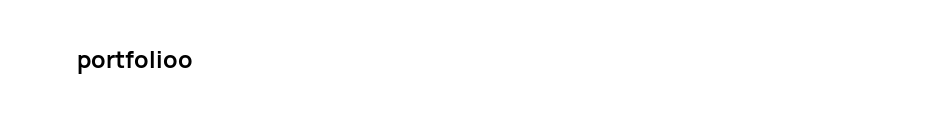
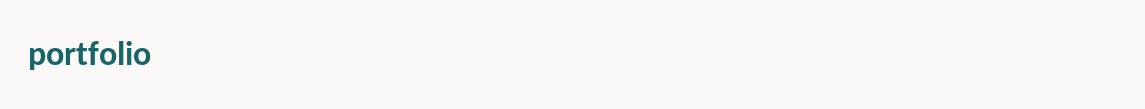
- portfolioo
+ portfolio

